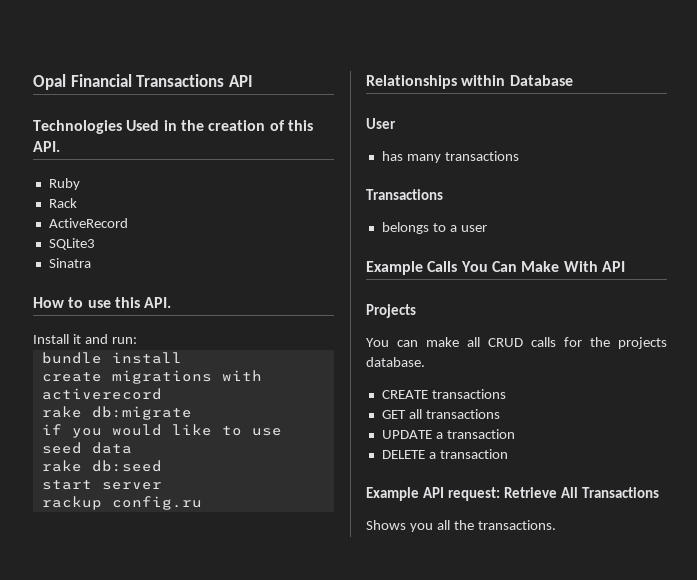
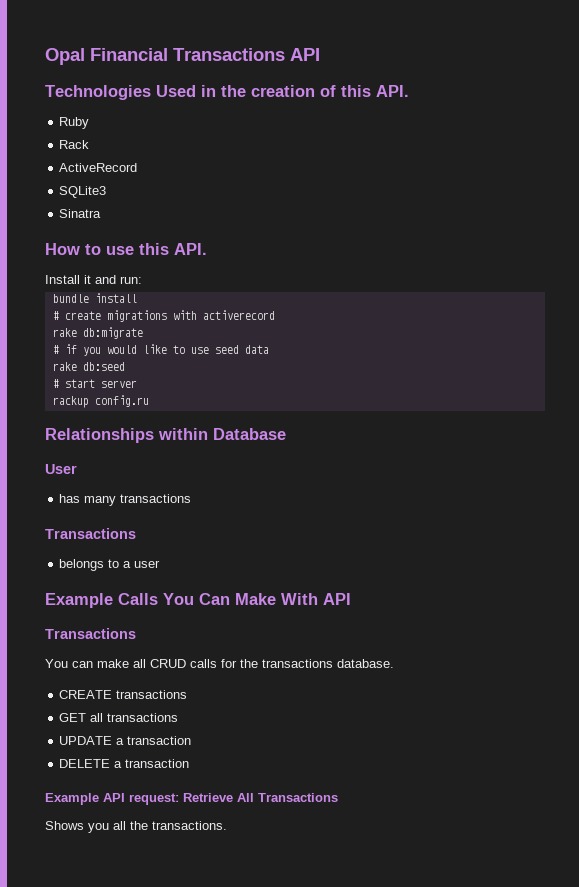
- create migrations with activerecord
+ # create migrations with activerecord
- if you would like to use seed data
+ # if you would like to use seed data
- start server
+ # start server
  Example Calls You Can Make With API
- Projects
+ Transactions
- You can make all CRUD calls for the projects database.
+ You can make all CRUD calls for the transactions database.

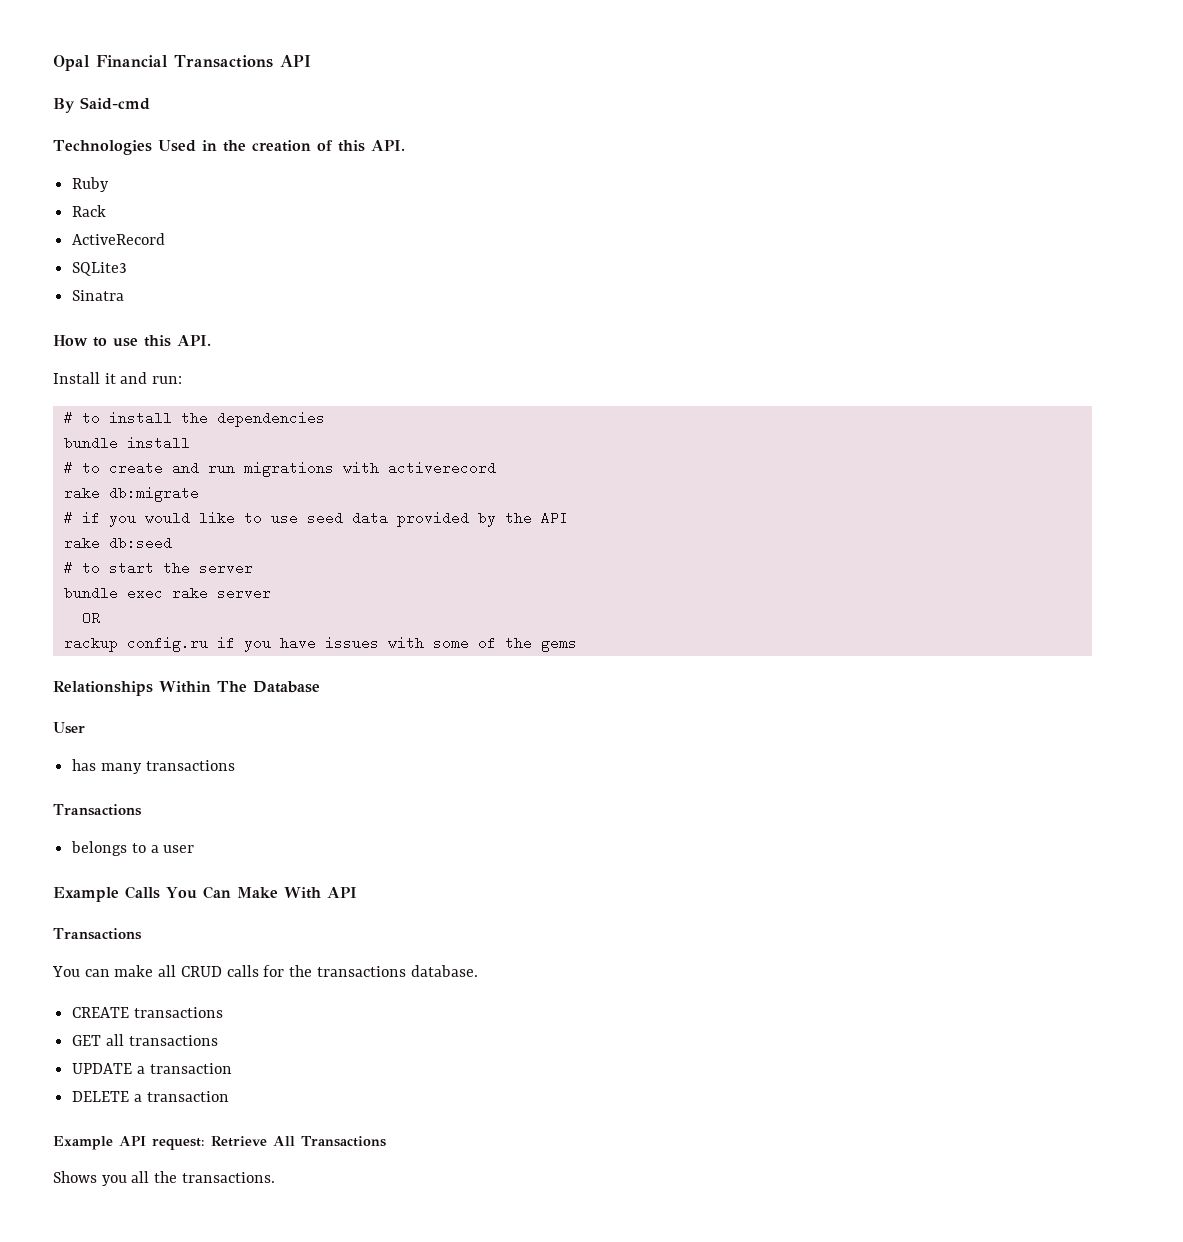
+ By Said-cmd
+ # to install the dependencies
- # create migrations with activerecord
+ # to create and run migrations with activerecord
- # if you would like to use seed data
+ # if you would like to use seed data provided by the API
- # start server
- rackup config.ru
+ # to start the server
+ bundle exec rake server
+ OR
+ rackup config.ru if you have issues with some of the gems
- Relationships within Database
+ Relationships Within The Database

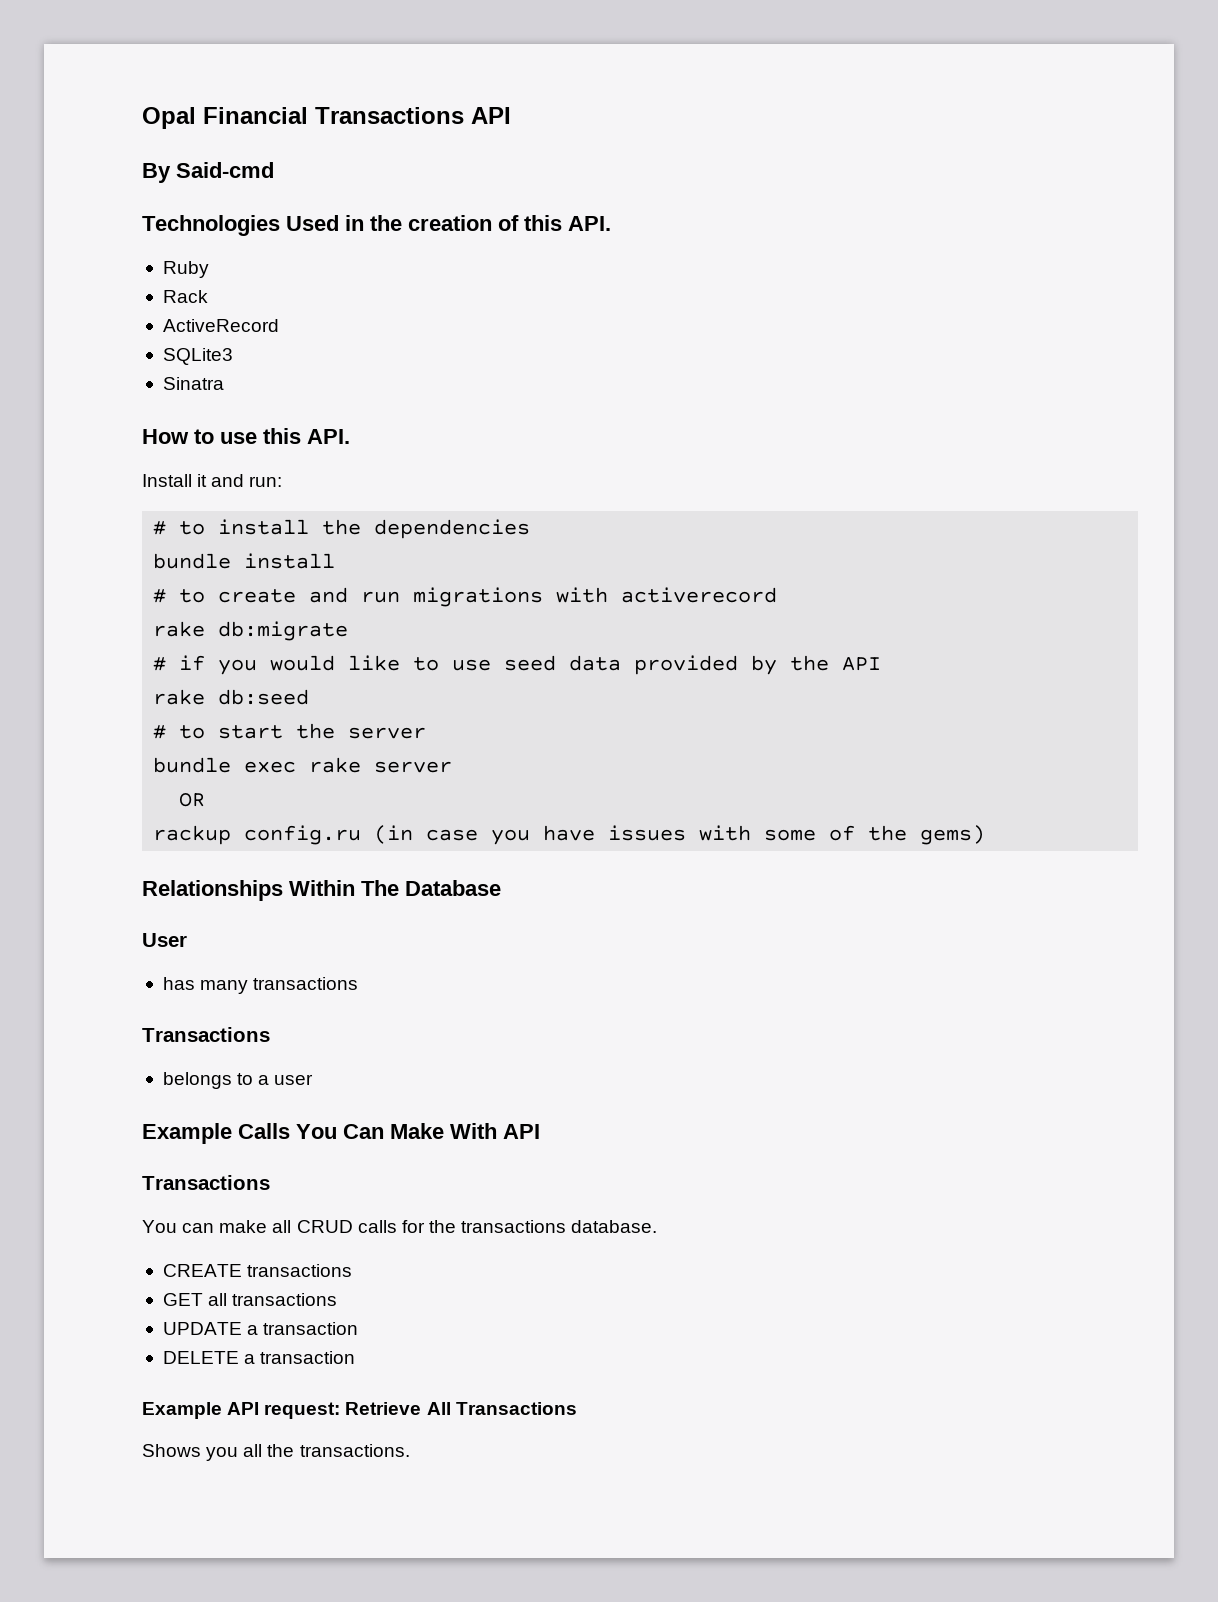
- rackup config.ru if you have issues with some of the gems
+ rackup config.ru (in case you have issues with some of the gems)

